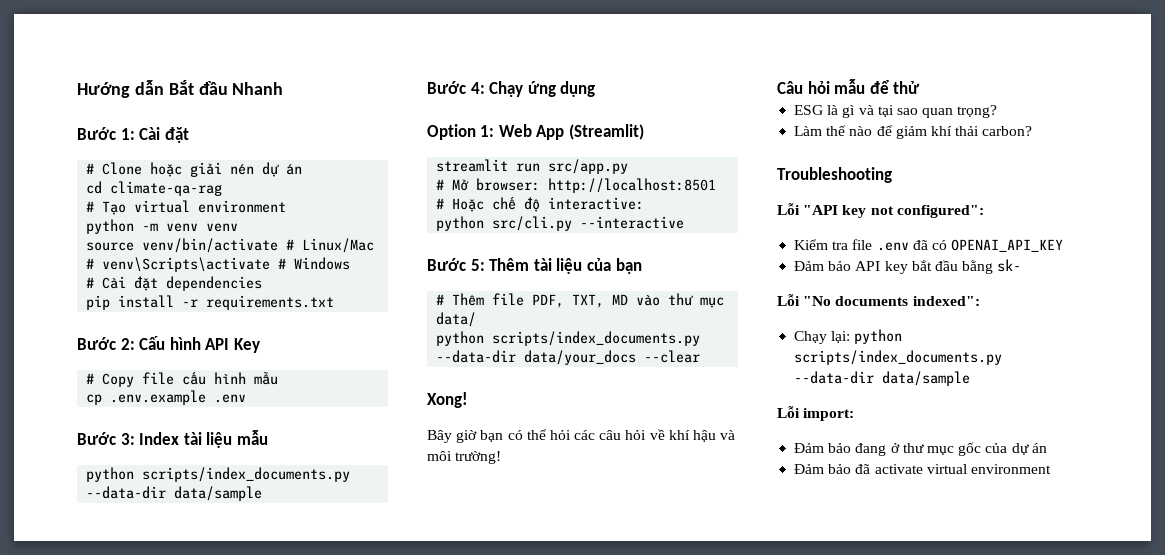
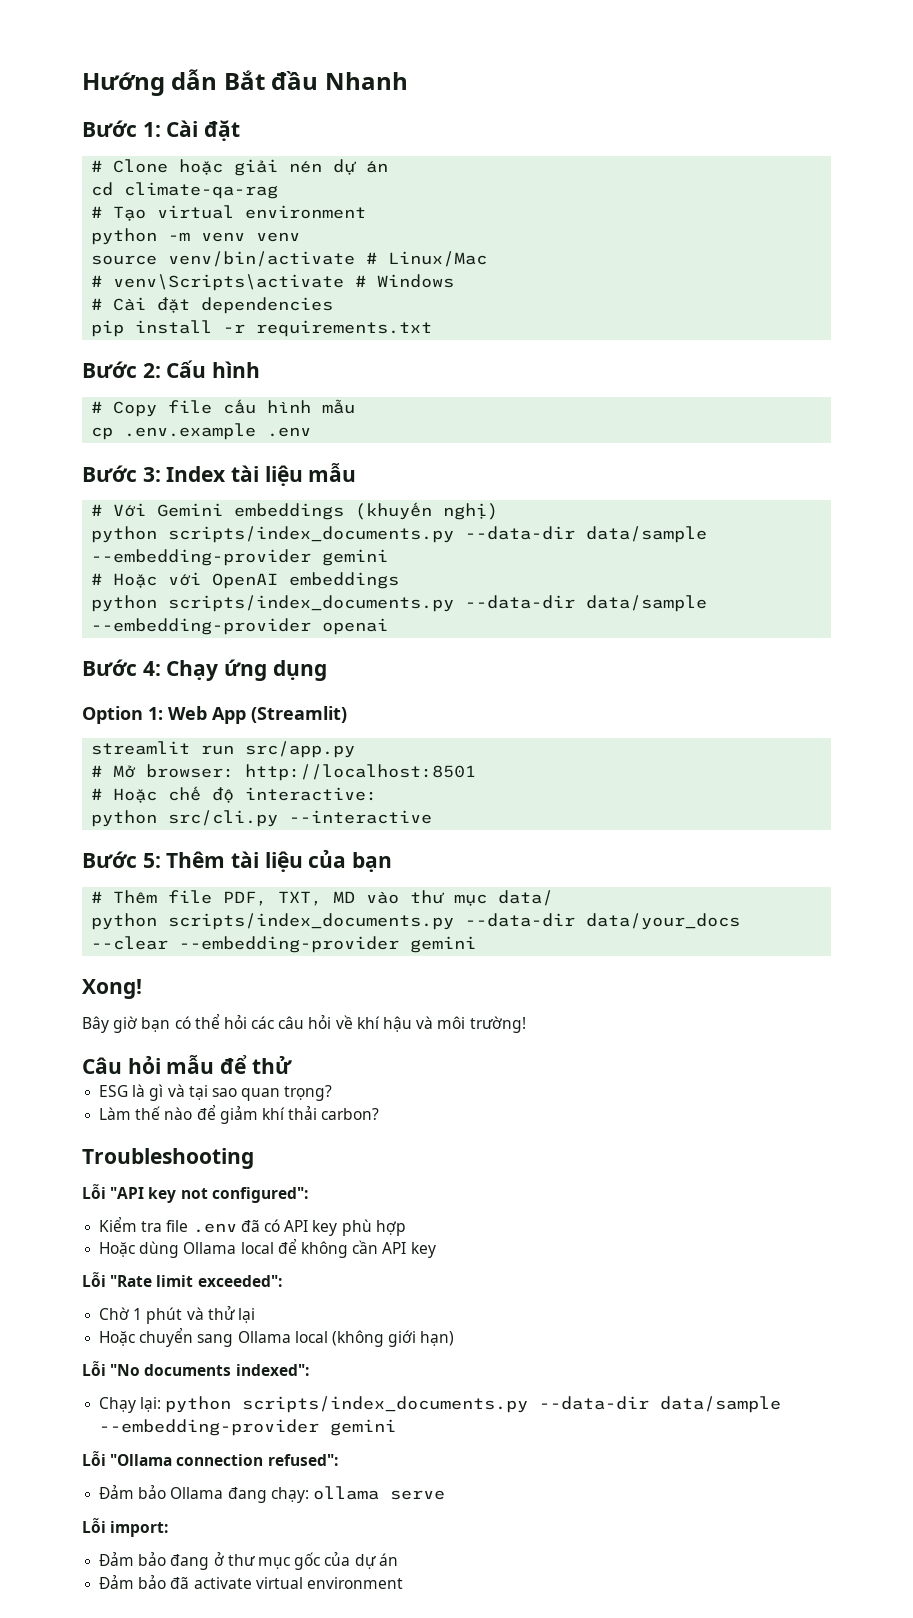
- Bước 2: Cấu hình API Key
+ Bước 2: Cấu hình
  Bước 3: Index tài liệu mẫu
- python scripts/index_documents.py --data-dir data/sample
+ # Với Gemini embeddings (khuyến nghị)
+ python scripts/index_documents.py --data-dir data/sample --embedding-provider gemini
+ # Hoặc với OpenAI embeddings
+ python scripts/index_documents.py --data-dir data/sample --embedding-provider openai
- python scripts/index_documents.py --data-dir data/your_docs --clear
+ python scripts/index_documents.py --data-dir data/your_docs --clear --embedding-provider gemini
- Kiểm tra file .env đã có OPENAI_API_KEY
- Đảm bảo API key bắt đầu bằng sk-
+ Kiểm tra file .env đã có API key phù hợp
+ Hoặc dùng Ollama local để không cần API key
+ Lỗi "Rate limit exceeded":
+ Chờ 1 phút và thử lại
+ Hoặc chuyển sang Ollama local (không giới hạn)
- Chạy lại: python scripts/index_documents.py --data-dir data/sample
+ Chạy lại: python scripts/index_documents.py --data-dir data/sample --embedding-provider gemini
+ Lỗi "Ollama connection refused":
+ Đảm bảo Ollama đang chạy: ollama serve

